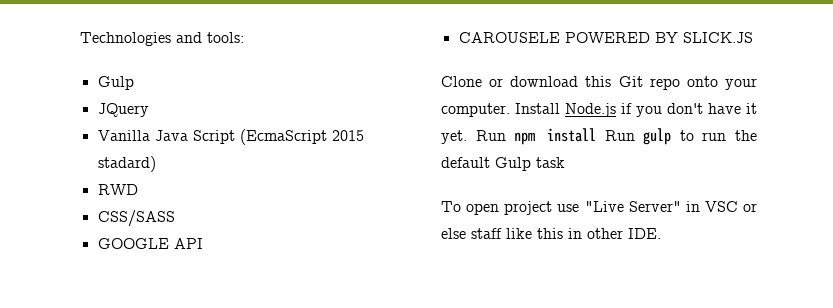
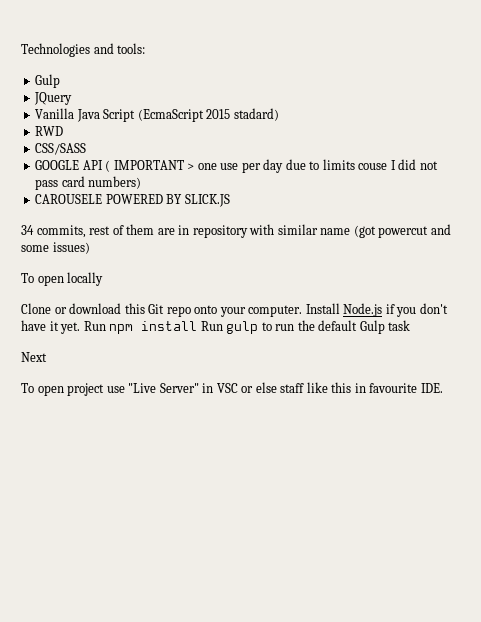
- GOOGLE API
+ GOOGLE API ( IMPORTANT > one use per day due to limits couse I did not pass card numbers)
  CAROUSELE POWERED BY SLICK.JS
+ 34 commits, rest of them are in repository with similar name (got powercut and some issues)
+ To open locally
+ Next
- To open project use "Live Server" in VSC or else staff like this in other IDE.
+ To open project use "Live Server" in VSC or else staff like this in favourite IDE.

